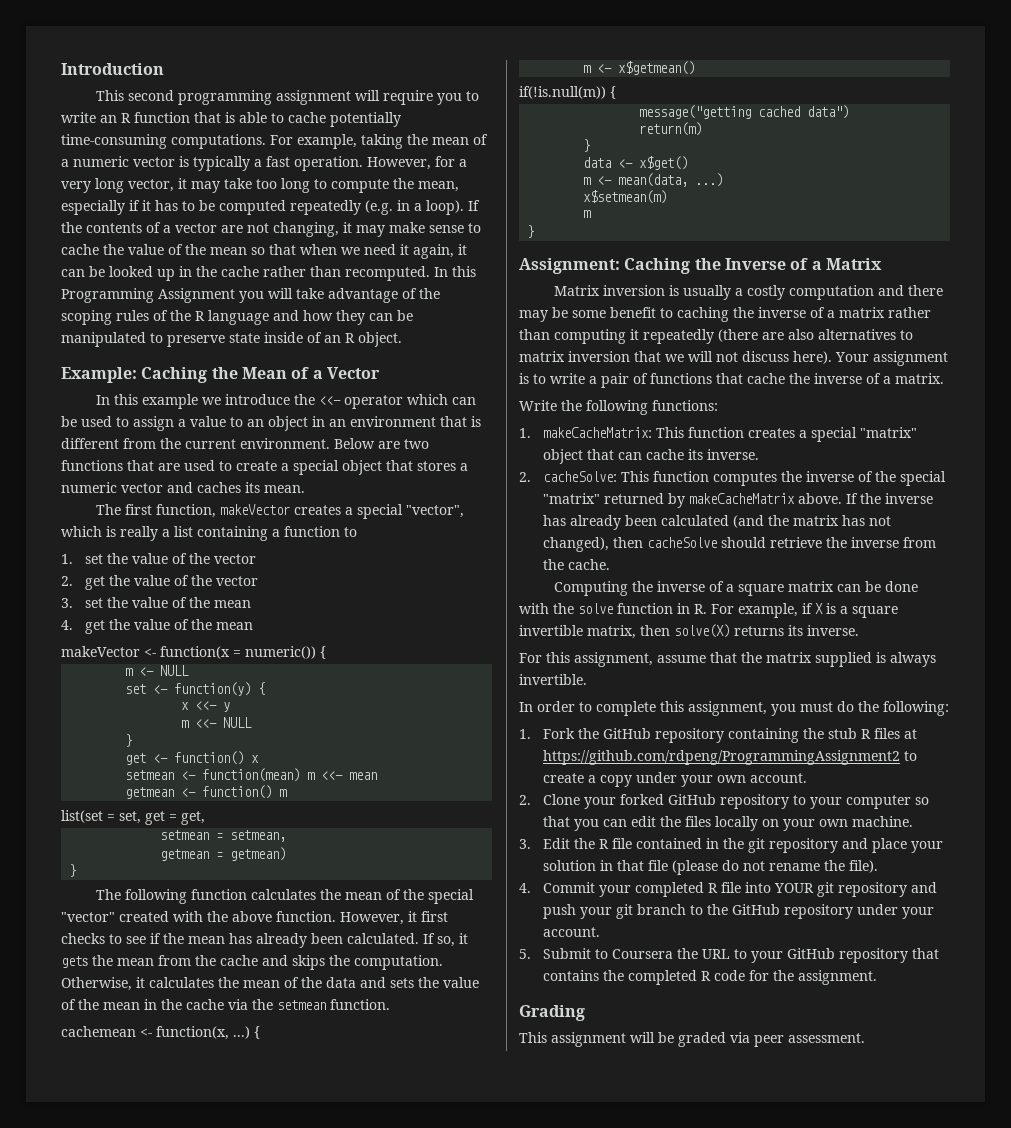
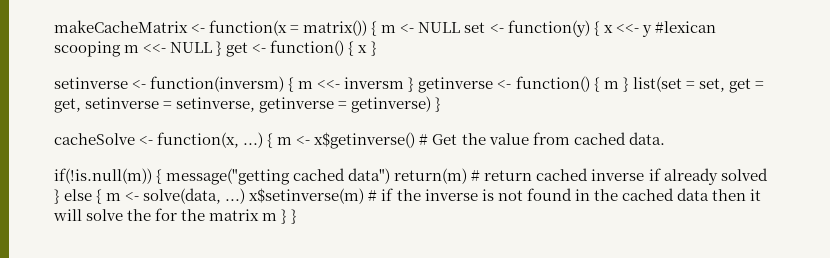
- Introduction
- This second programming assignment will require you to write an R function that is able to cache potentially time-consuming computations. For example, taking the mean of a numeric vector is typically a fast operation. However, for a very long vector, it may take too long to compute the mean, especially if it has to be computed repeatedly (e.g. in a loop). If the contents of a vector are not changing, it may make sense to cache the value of the mean so that when we need it again, it can be looked up in the cache rather than recomputed. In this Programming Assignment you will take advantage of the scoping rules of the R language and how they can be manipulated to preserve state inside of an R object.
- Example: Caching the Mean of a Vector
- In this example we introduce the <<- operator which can be used to assign a value to an object in an environment that is different from the current environment. Below are two functions that are used to create a special object that stores a numeric vector and caches its mean.
- The first function, makeVector creates a special "vector", which is really a list containing a function to
- 1. set the value of the vector
- 2. get the value of the vector
- 3. set the value of the mean
- 4. get the value of the mean
- makeVector <- function(x = numeric()) {
- m <- NULL
- set <- function(y) {
- x <<- y
- m <<- NULL
- }
- get <- function() x
- setmean <- function(mean) m <<- mean
- getmean <- function() m
- list(set = set, get = get,
- setmean = setmean,
- getmean = getmean)
- }
- The following function calculates the mean of the special "vector" created with the above function. However, it first checks to see if the mean has already been calculated. If so, it gets the mean from the cache and skips the computation. Otherwise, it calculates the mean of the data and sets the value of the mean in the cache via the setmean function.
- cachemean <- function(x, ...) {
- m <- x$getmean()
+ makeCacheMatrix <- function(x = matrix()) { m <- NULL set <- function(y) { x <<- y #lexican scooping m <<- NULL } get <- function() { x }
+ setinverse <- function(inversm) { m <<- inversm } getinverse <- function() { m } list(set = set, get = get, setinverse = setinverse, getinverse = getinverse) }
+ cacheSolve <- function(x, ...) { m <- x$getinverse() # Get the value from cached data.
- if(!is.null(m)) {
- message("getting cached data")
- return(m)
- }
- data <- x$get()
- m <- mean(data, ...)
- x$setmean(m)
- m
- }
- Assignment: Caching the Inverse of a Matrix
- Matrix inversion is usually a costly computation and there may be some benefit to caching the inverse of a matrix rather than computing it repeatedly (there are also alternatives to matrix inversion that we will not discuss here). Your assignment is to write a pair of functions that cache the inverse of a matrix.
- Write the following functions:
- 1. makeCacheMatrix: This function creates a special "matrix" object that can cache its inverse.
- 2. cacheSolve: This function computes the inverse of the special "matrix" returned by makeCacheMatrix above. If the inverse has already been calculated (and the matrix has not changed), then cacheSolve should retrieve the inverse from the cache.
- Computing the inverse of a square matrix can be done with the solve function in R. For example, if X is a square invertible matrix, then solve(X) returns its inverse.
- For this assignment, assume that the matrix supplied is always invertible.
- In order to complete this assignment, you must do the following:
- 1. Fork the GitHub repository containing the stub R files at https://github.com/rdpeng/ProgrammingAssignment2 to create a copy under your own account.
- 2. Clone your forked GitHub repository to your computer so that you can edit the files locally on your own machine.
- 3. Edit the R file contained in the git repository and place your solution in that file (please do not rename the file).
- 4. Commit your completed R file into YOUR git repository and push your git branch to the GitHub repository under your account.
- 5. Submit to Coursera the URL to your GitHub repository that contains the completed R code for the assignment.
- Grading
- This assignment will be graded via peer assessment.
+ if(!is.null(m)) { message("getting cached data") return(m) # return cached inverse if already solved } else { m <- solve(data, ...) x$setinverse(m) # if the inverse is not found in the cached data then it will solve the for the matrix m } }

